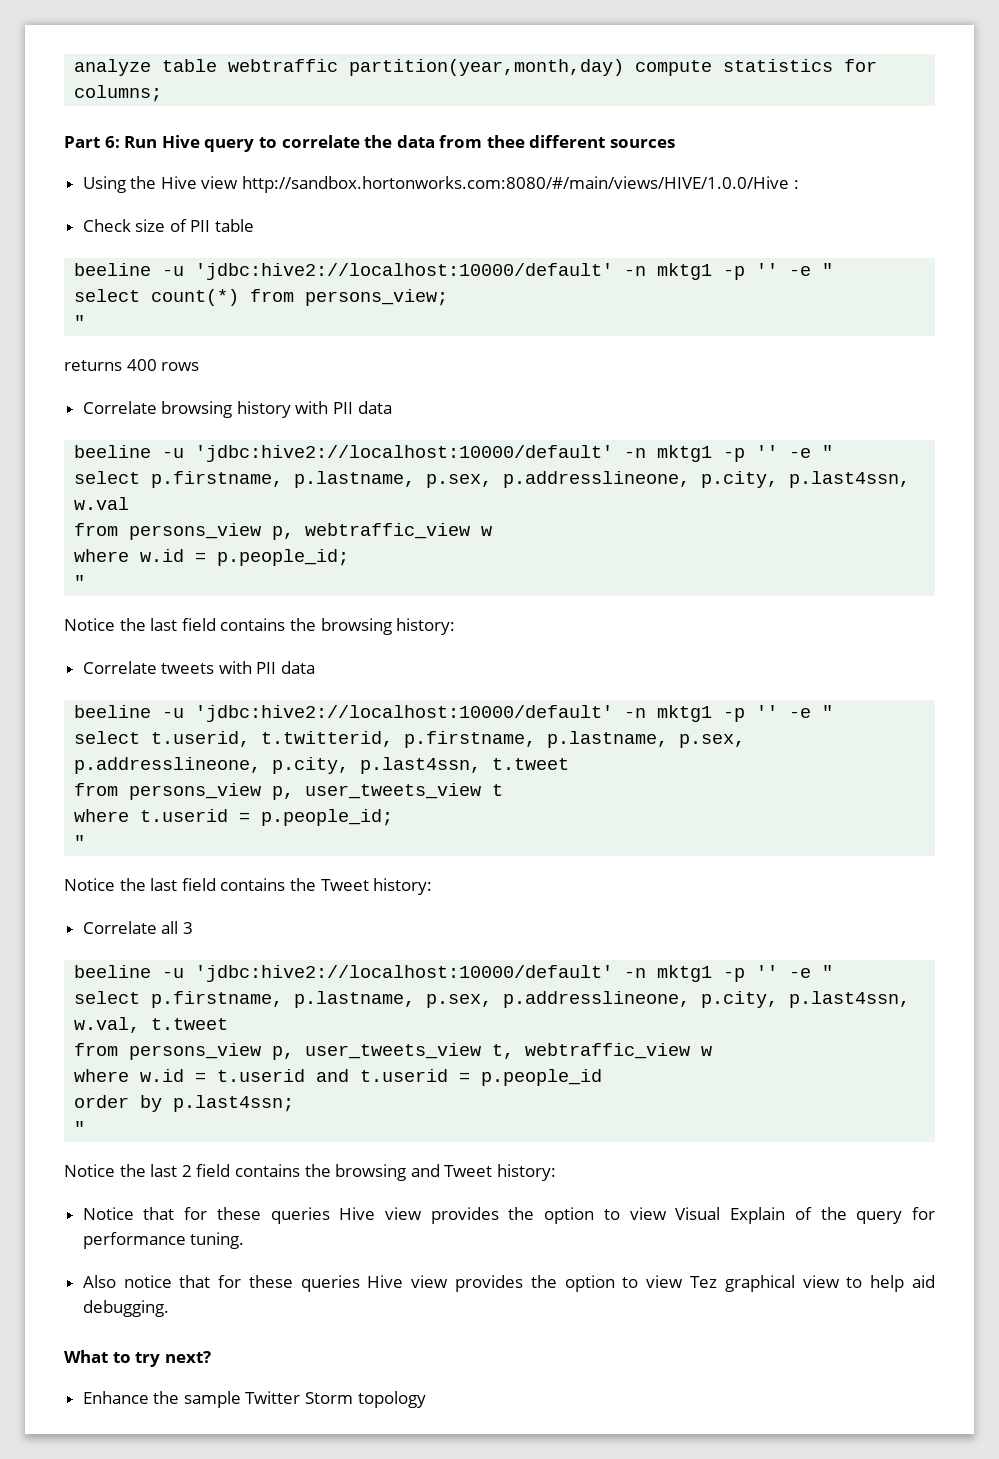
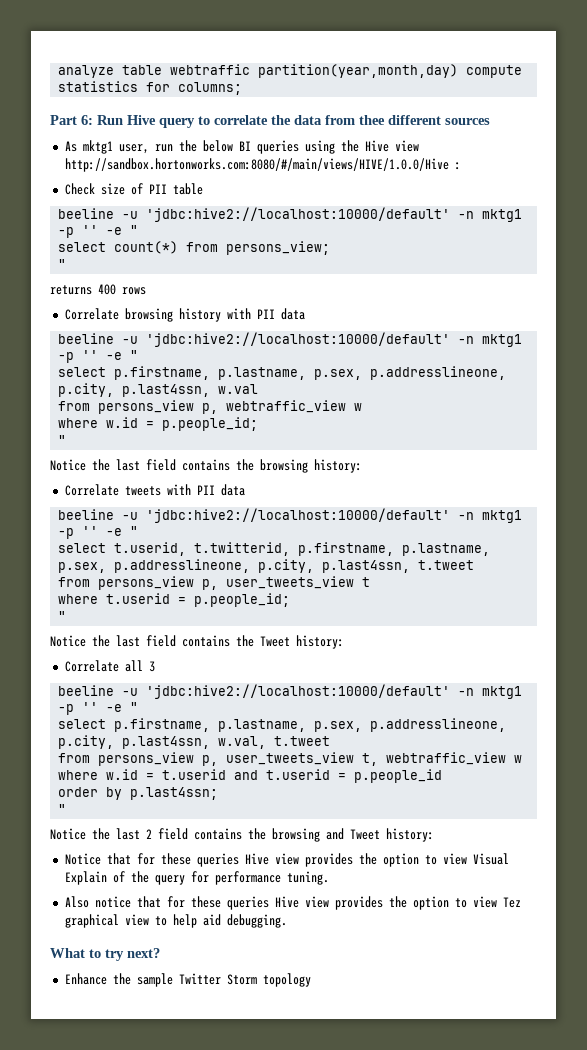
- Using the Hive view http://sandbox.hortonworks.com:8080/#/main/views/HIVE/1.0.0/Hive :
+ As mktg1 user, run the below BI queries using the Hive view http://sandbox.hortonworks.com:8080/#/main/views/HIVE/1.0.0/Hive :

